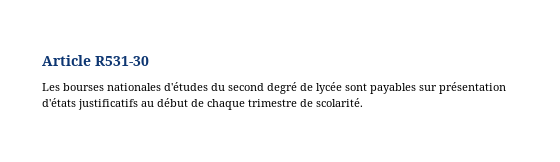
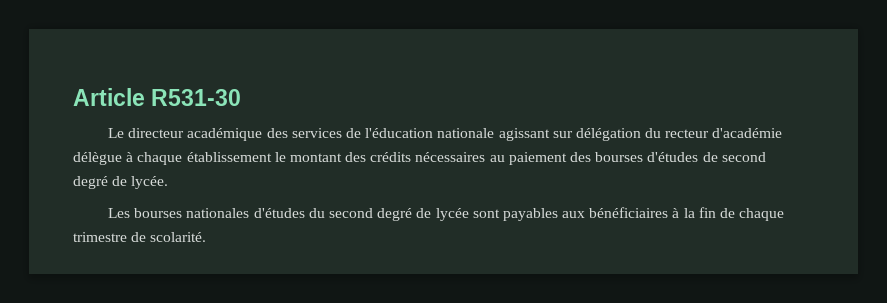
+ Le directeur académique des services de l'éducation nationale agissant sur délégation du recteur d'académie délègue à chaque établissement le montant des crédits nécessaires au paiement des bourses d'études de second degré de lycée.
- Les bourses nationales d'études du second degré de lycée sont payables sur présentation d'états justificatifs au début de chaque trimestre de scolarité.
+ Les bourses nationales d'études du second degré de lycée sont payables aux bénéficiaires à la fin de chaque trimestre de scolarité.

